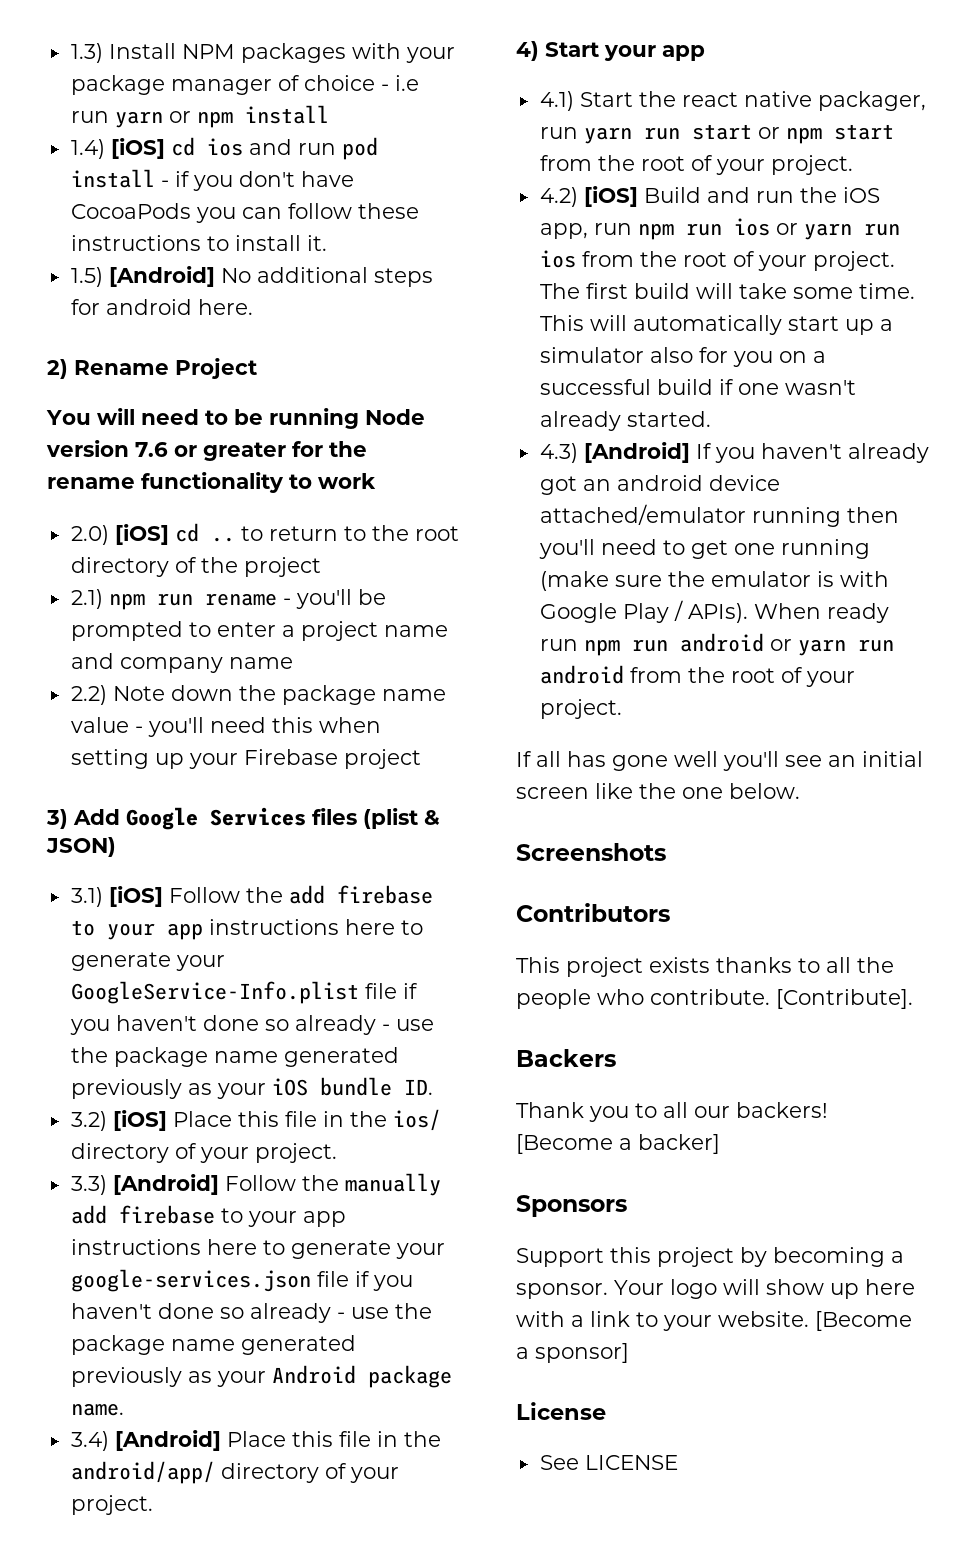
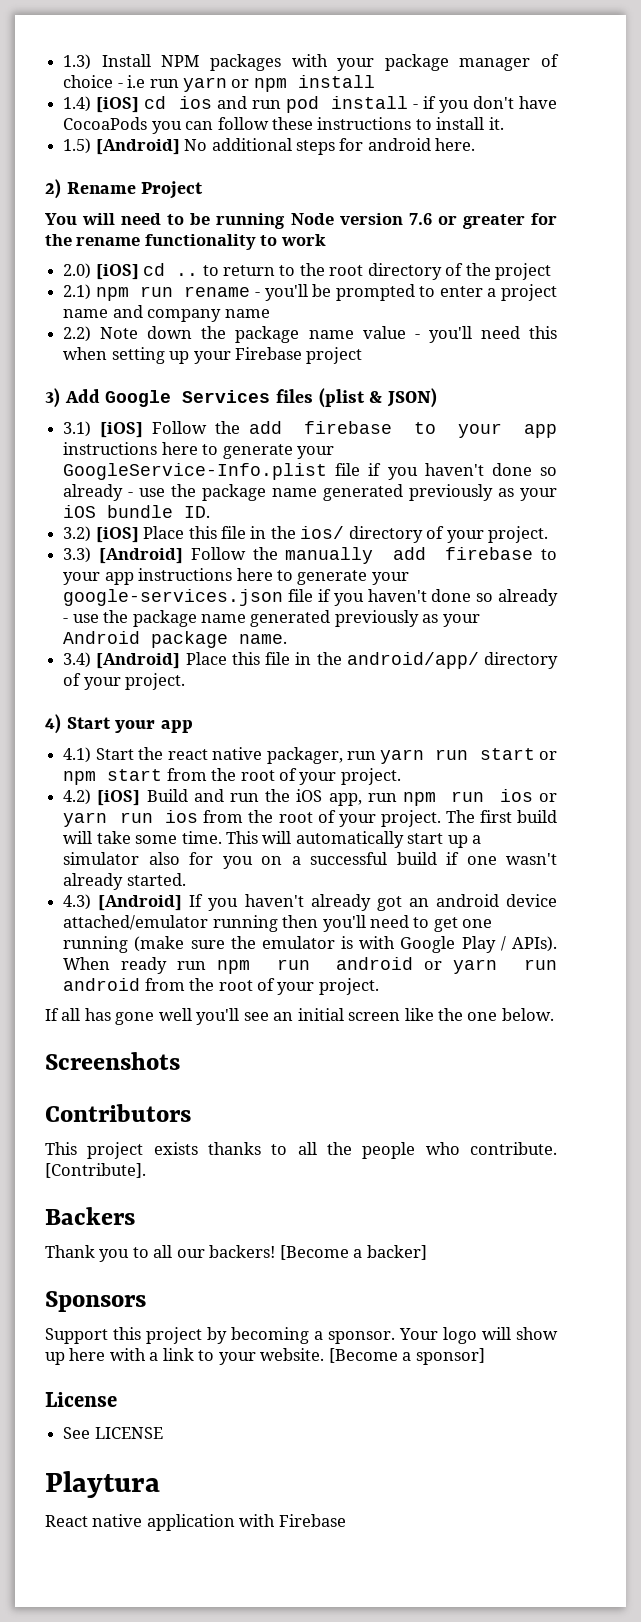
+ Playtura
+ React native application with Firebase

